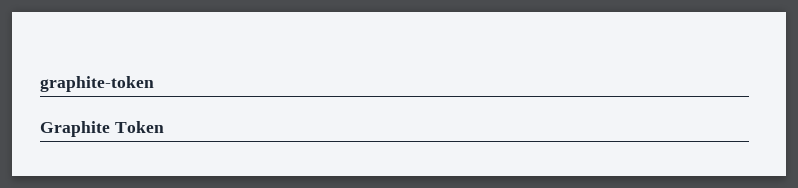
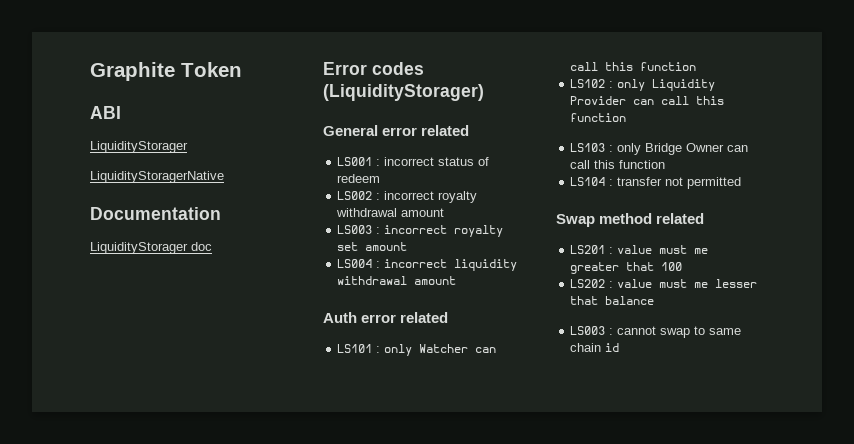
- graphite-token
+ ABI
+ LiquidityStorager
+ LiquidityStoragerNative
+ Documentation
+ LiquidityStorager doc
+ Error codes (LiquidityStorager)
+ General error related
+ LS001 : incorrect status of redeem
+ LS002 : incorrect royalty withdrawal amount
+ LS003 : incorrect royalty set amount
+ LS004 : incorrect liquidity withdrawal amount
+ Auth error related
+ LS101 : only Watcher can call this function
+ LS102 : only Liquidity Provider can call this function
+ LS103 : only Bridge Owner can call this function
+ LS104 : transfer not permitted
+ Swap method related
+ LS201 : value must me greater that 100
+ LS202 : value must me lesser that balance
+ LS003 : cannot swap to same chain id

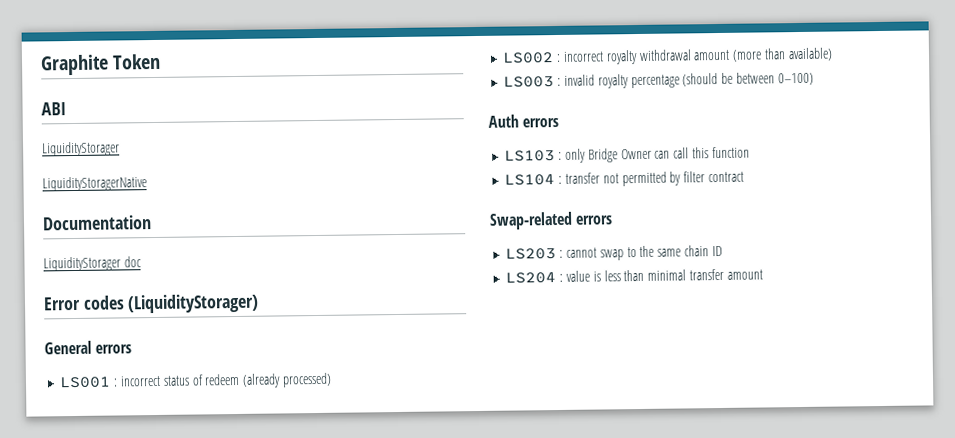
- General error related
+ General errors
- LS001 : incorrect status of redeem
+ LS001 : incorrect status of redeem (already processed)
- LS002 : incorrect royalty withdrawal amount
- LS003 : incorrect royalty set amount
- LS004 : incorrect liquidity withdrawal amount
- Auth error related
- LS101 : only Watcher can call this function
- LS102 : only Liquidity Provider can call this function
+ LS002 : incorrect royalty withdrawal amount (more than available)
+ LS003 : invalid royalty percentage (should be between 0–100)
+ Auth errors
- LS104 : transfer not permitted
- Swap method related
- LS201 : value must me greater that 100
- LS202 : value must me lesser that balance
- LS003 : cannot swap to same chain id
+ LS104 : transfer not permitted by filter contract
+ Swap-related errors
+ LS203 : cannot swap to the same chain ID
+ LS204 : value is less than minimal transfer amount

